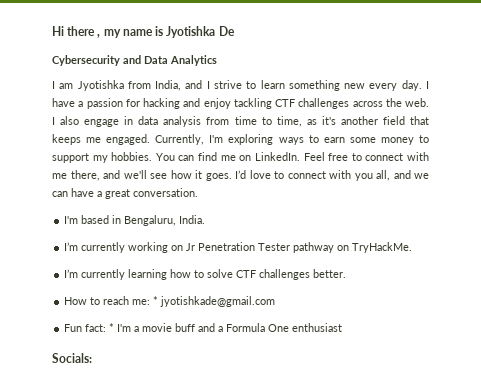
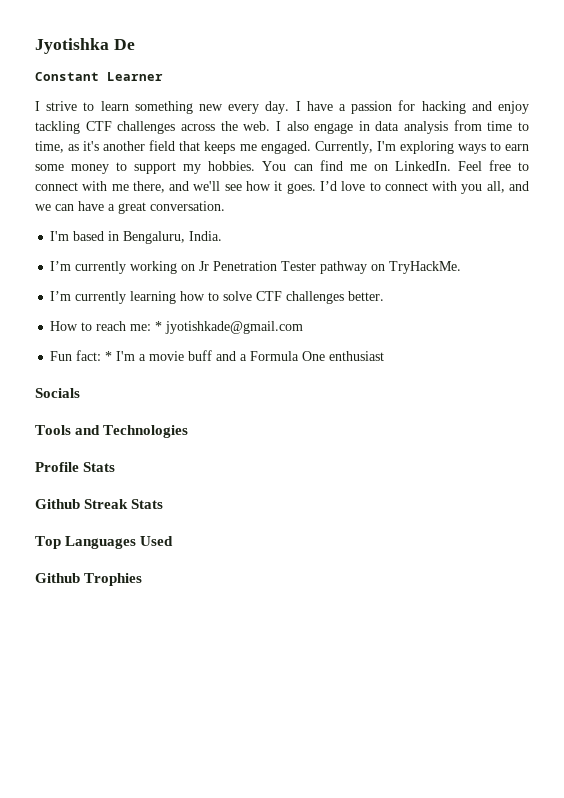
- Hi there , my name is Jyotishka De
- Cybersecurity and Data Analytics
- I am Jyotishka from India, and I strive to learn something new every day.
+ Jyotishka De
+ Constant Learner
+ I strive to learn something new every day.
- Socials:
+ Socials
+ Tools and Technologies
+ Profile Stats
+ Github Streak Stats
+ Top Languages Used
+ Github Trophies

